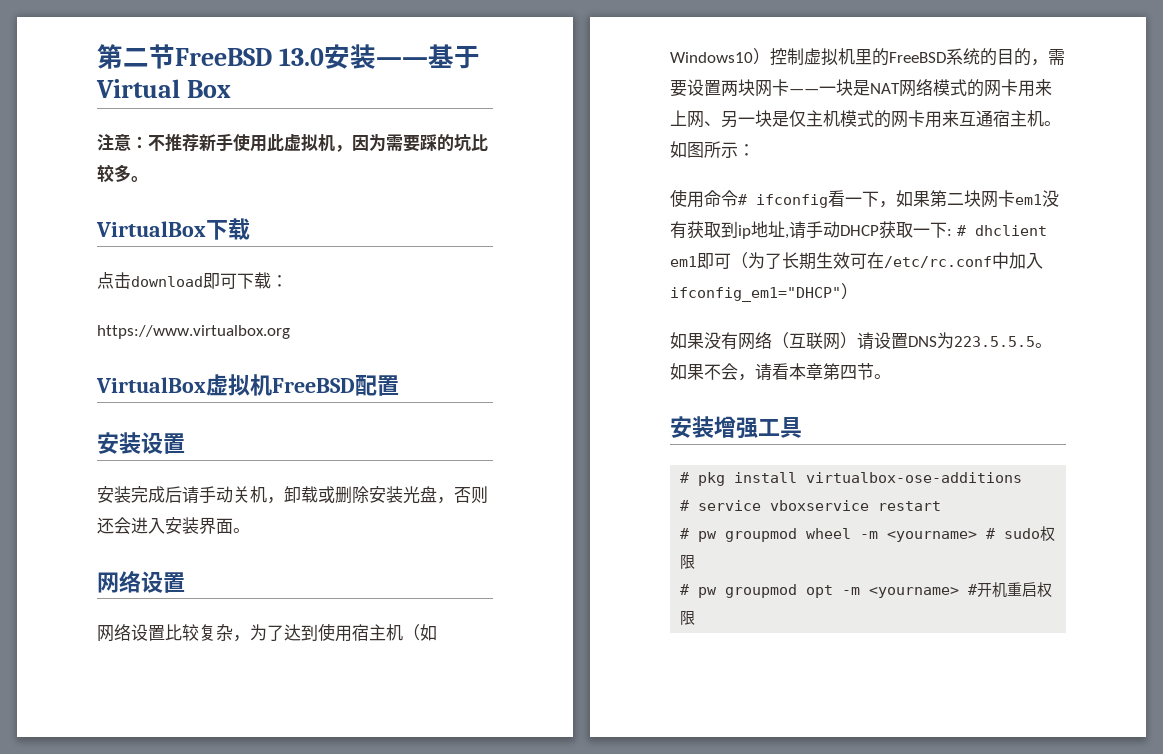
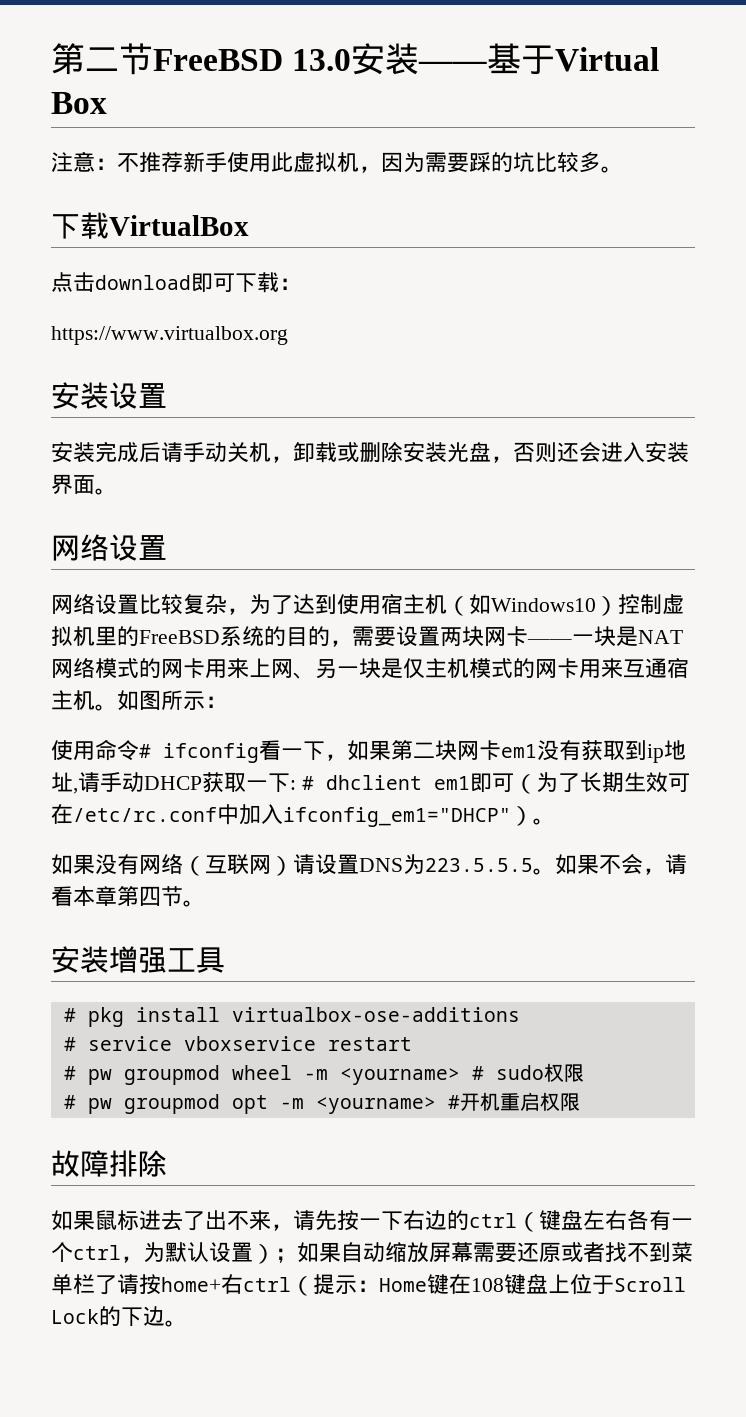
- VirtualBox下载
+ 下载VirtualBox
- VirtualBox虚拟机FreeBSD配置
- 使用命令# ifconfig看一下，如果第二块网卡em1没有获取到ip地址,请手动DHCP获取一下: # dhclient em1即可（为了长期生效可在/etc/rc.conf中加入ifconfig_em1="DHCP"）
+ 使用命令# ifconfig看一下，如果第二块网卡em1没有获取到ip地址,请手动DHCP获取一下: # dhclient em1即可（为了长期生效可在/etc/rc.conf中加入ifconfig_em1="DHCP"）。
+ 故障排除
+ 如果鼠标进去了出不来，请先按一下右边的ctrl（键盘左右各有一个ctrl，为默认设置）；如果自动缩放屏幕需要还原或者找不到菜单栏了请按home+右ctrl（提示：Home键在108键盘上位于Scroll Lock的下边。

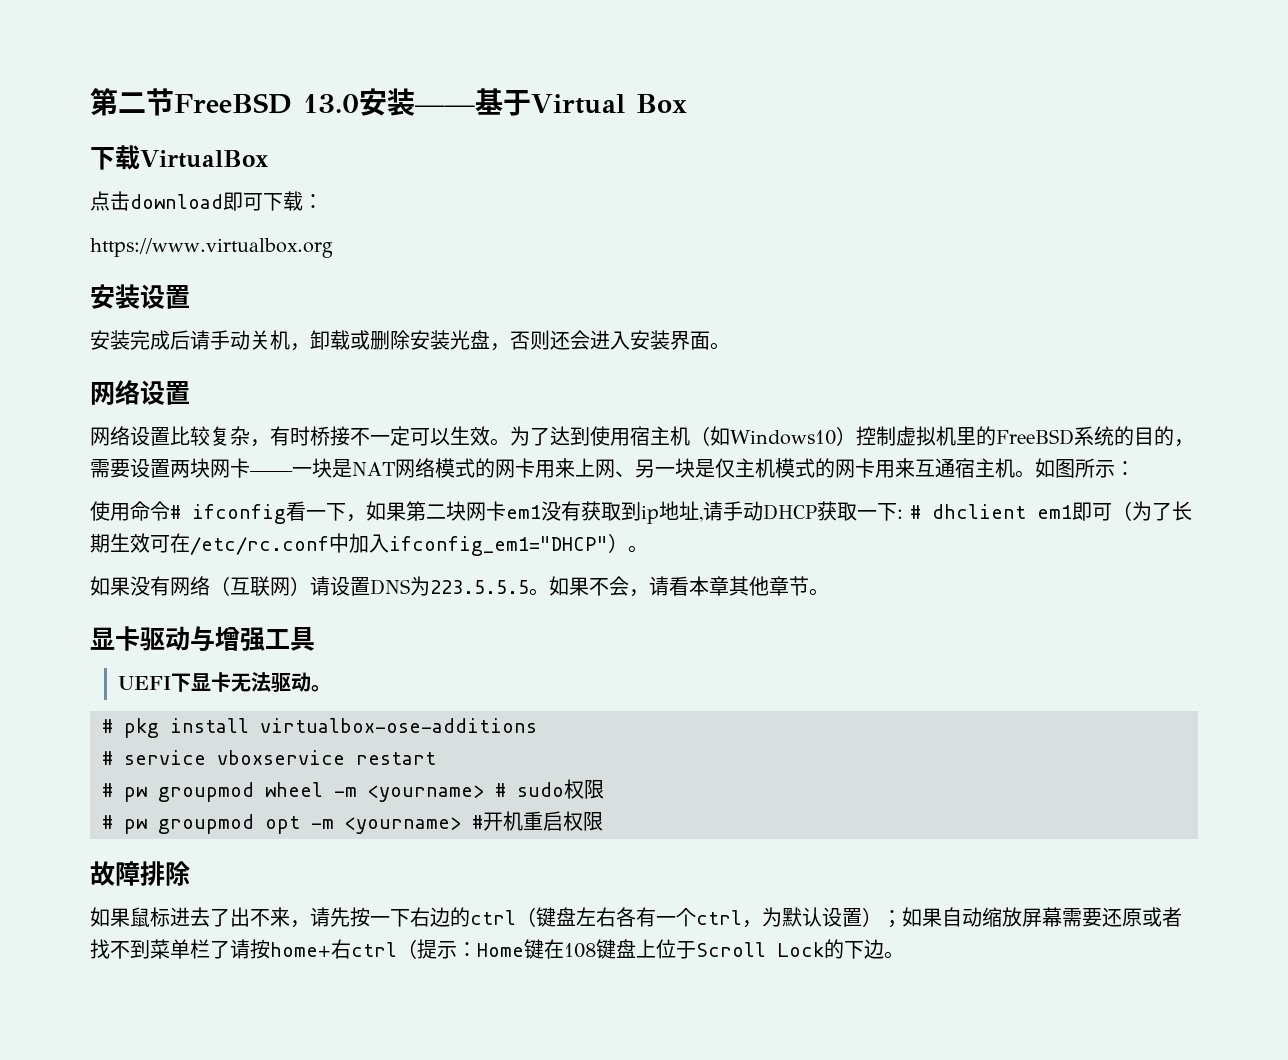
- 注意：不推荐新手使用此虚拟机，因为需要踩的坑比较多。
- 网络设置比较复杂，为了达到使用宿主机（如Windows10）控制虚拟机里的FreeBSD系统的目的，需要设置两块网卡——一块是NAT网络模式的网卡用来上网、另一块是仅主机模式的网卡用来互通宿主机。
+ 网络设置比较复杂，有时桥接不一定可以生效。为了达到使用宿主机（如Windows10）控制虚拟机里的FreeBSD系统的目的，需要设置两块网卡——一块是NAT网络模式的网卡用来上网、另一块是仅主机模式的网卡用来互通宿主机。
- 如果不会，请看本章第四节。
+ 如果不会，请看本章其他章节。
- 安装增强工具
+ 显卡驱动与增强工具
+ UEFI下显卡无法驱动。

